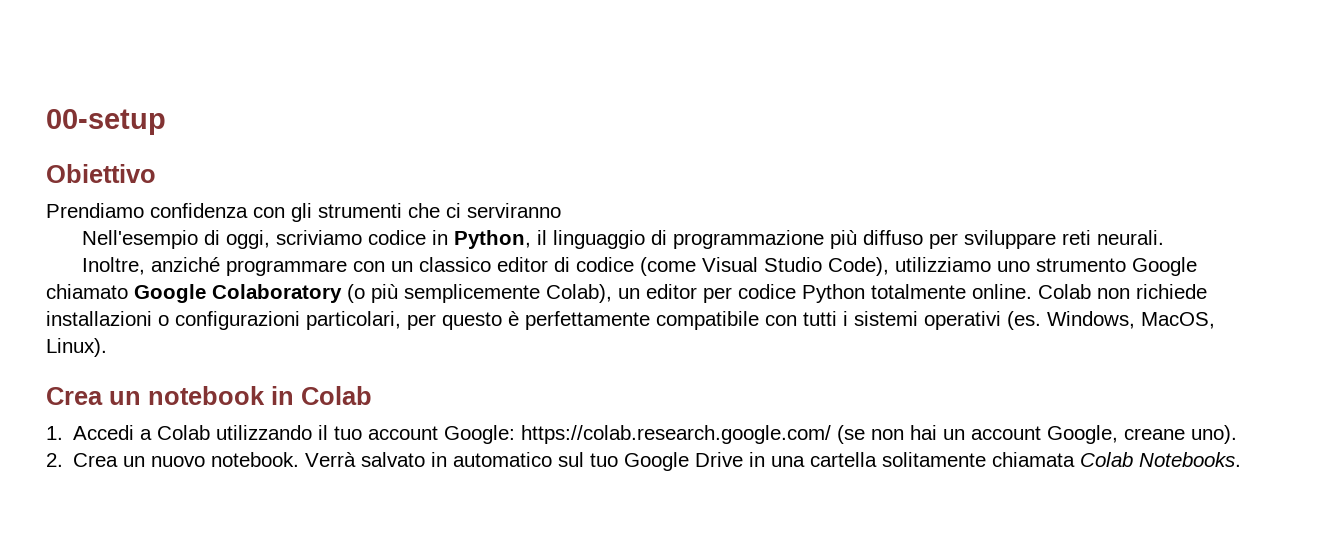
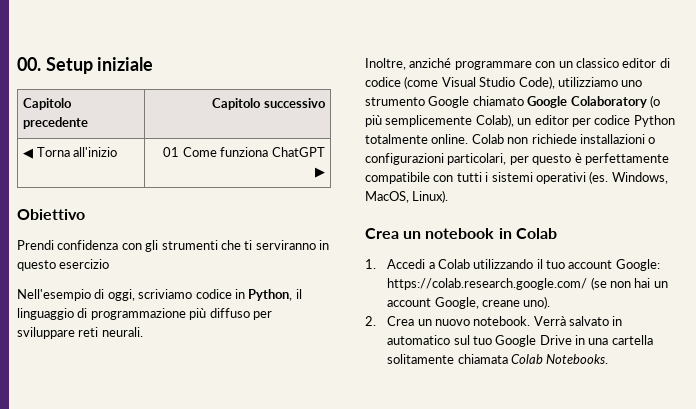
- 00-setup
+ 00. Setup iniziale
+ Capitolo precedente | Capitolo successivo
+ ◀ Torna all'inizio | 01 Come funziona ChatGPT ▶
- Prendiamo confidenza con gli strumenti che ci serviranno
+ Prendi confidenza con gli strumenti che ti serviranno in questo esercizio

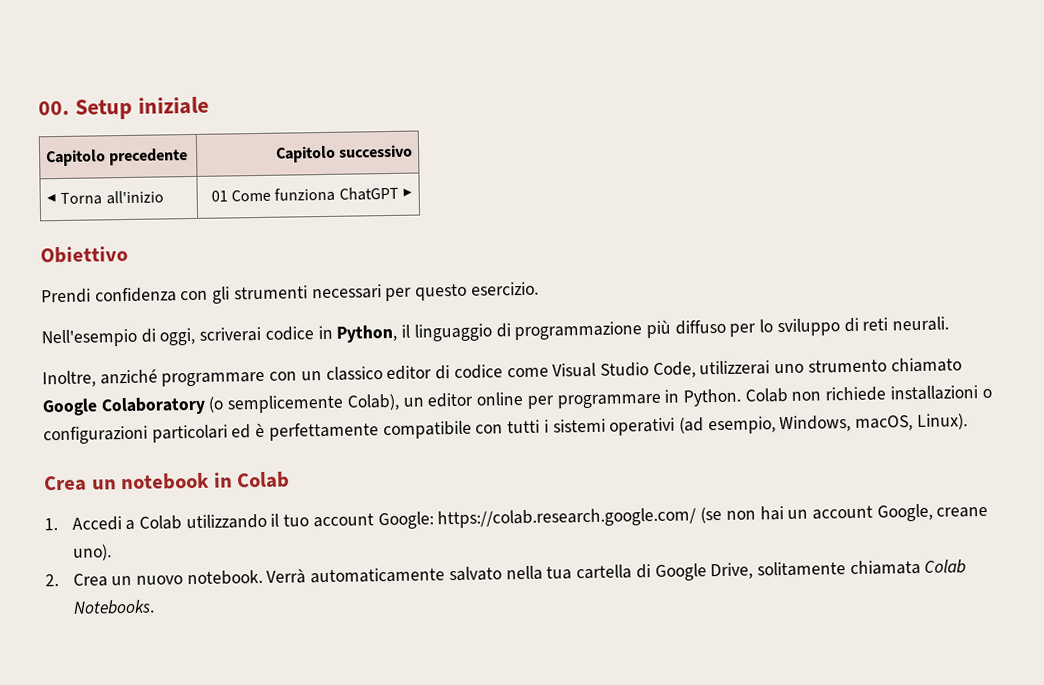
- Prendi confidenza con gli strumenti che ti serviranno in questo esercizio
+ Prendi confidenza con gli strumenti necessari per questo esercizio.
- Nell'esempio di oggi, scriviamo codice in Python, il linguaggio di programmazione più diffuso per sviluppare reti neurali.
+ Nell'esempio di oggi, scriverai codice in Python, il linguaggio di programmazione più diffuso per lo sviluppo di reti neurali.
- Inoltre, anziché programmare con un classico editor di codice (come Visual Studio Code), utilizziamo uno strumento Google chiamato Google Colaboratory (o più semplicemente Colab), un editor per codice Python totalmente online.
+ Inoltre, anziché programmare con un classico editor di codice come Visual Studio Code, utilizzerai uno strumento chiamato Google Colaboratory (o semplicemente Colab), un editor online per programmare in Python.
- Colab non richiede installazioni o configurazioni particolari, per questo è perfettamente compatibile con tutti i sistemi operativi (es. Windows, MacOS, Linux).
+ Colab non richiede installazioni o configurazioni particolari ed è perfettamente compatibile con tutti i sistemi operativi (ad esempio, Windows, macOS, Linux).
- Verrà salvato in automatico sul tuo Google Drive in una cartella solitamente chiamata Colab Notebooks.
+ Verrà automaticamente salvato nella tua cartella di Google Drive, solitamente chiamata Colab Notebooks.

